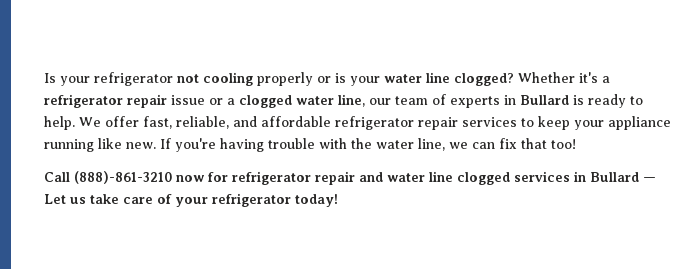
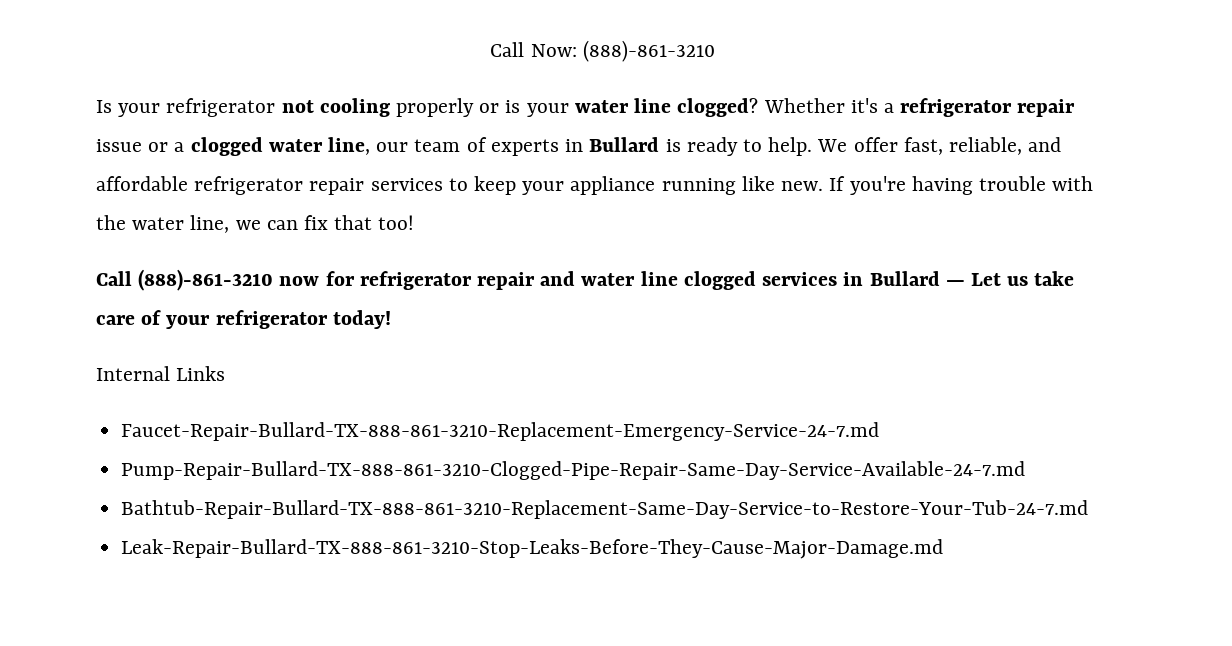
+ Call Now: (888)-861-3210
+ Internal Links
+ Faucet-Repair-Bullard-TX-888-861-3210-Replacement-Emergency-Service-24-7.md
+ Pump-Repair-Bullard-TX-888-861-3210-Clogged-Pipe-Repair-Same-Day-Service-Available-24-7.md
+ Bathtub-Repair-Bullard-TX-888-861-3210-Replacement-Same-Day-Service-to-Restore-Your-Tub-24-7.md
+ Leak-Repair-Bullard-TX-888-861-3210-Stop-Leaks-Before-They-Cause-Major-Damage.md

